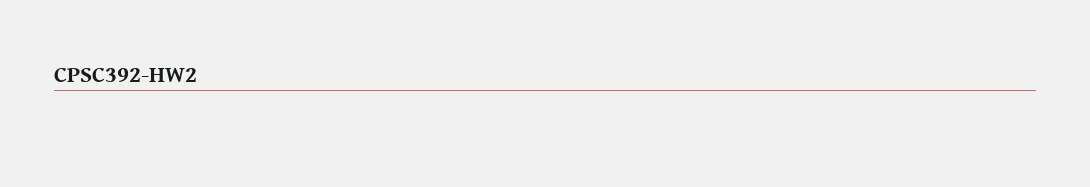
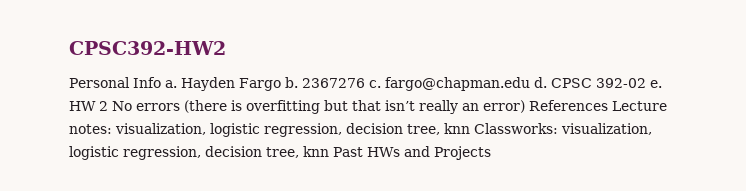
+ Personal Info a. Hayden Fargo b. 2367276 c. fargo@chapman.edu d. CPSC 392-02 e. HW 2 No errors (there is overfitting but that isn’t really an error) References Lecture notes: visualization, logistic regression, decision tree, knn Classworks: visualization, logistic regression, decision tree, knn Past HWs and Projects

